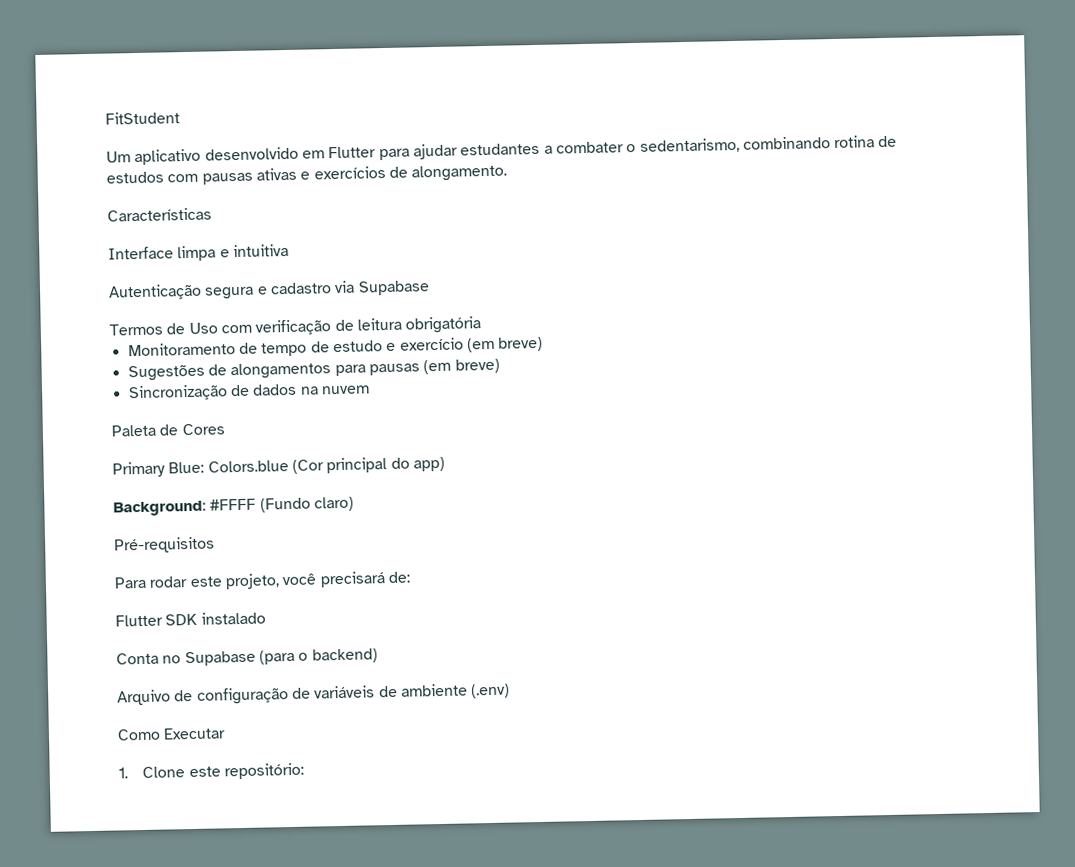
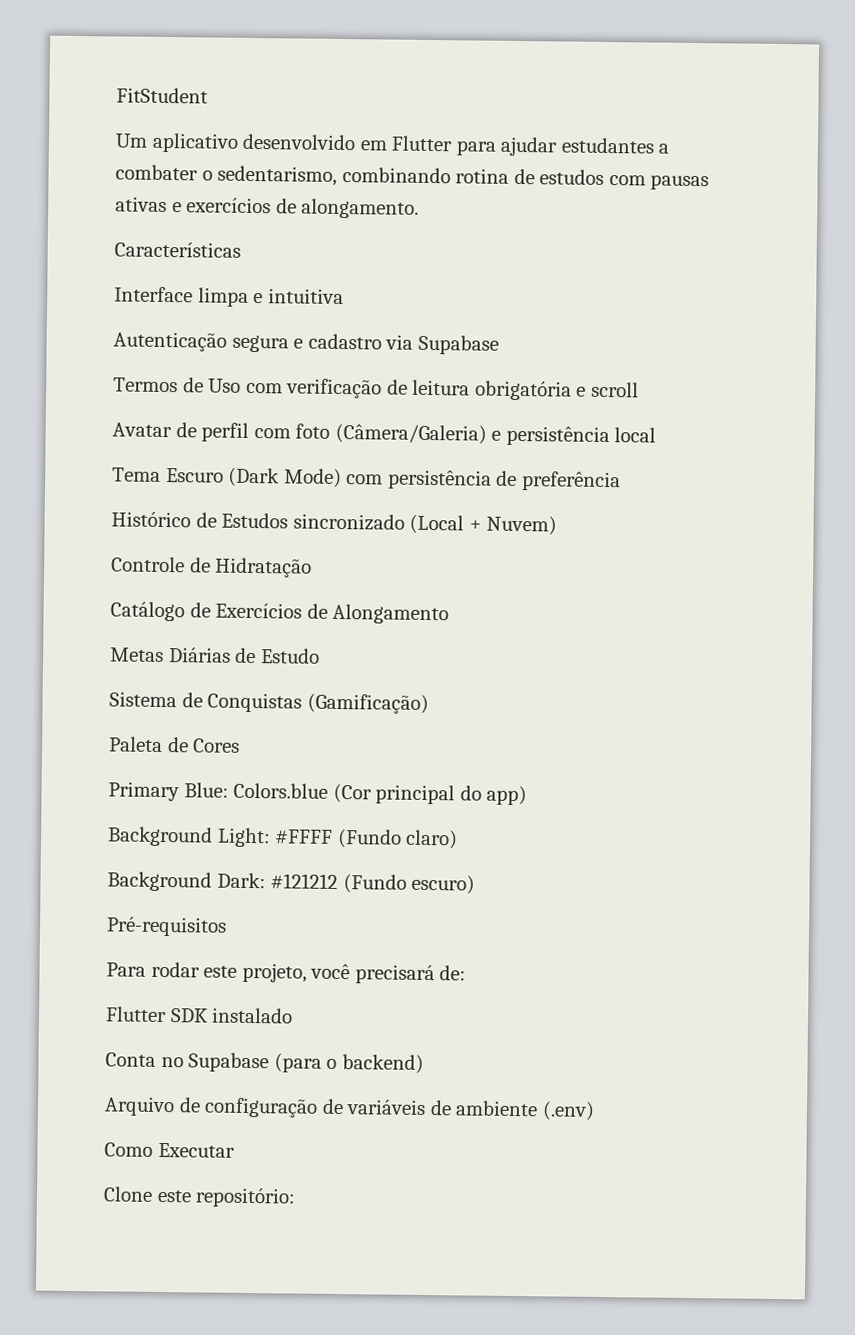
- Termos de Uso com verificação de leitura obrigatória
- Monitoramento de tempo de estudo e exercício (em breve)
- Sugestões de alongamentos para pausas (em breve)
- Sincronização de dados na nuvem
+ Termos de Uso com verificação de leitura obrigatória e scroll
+ Avatar de perfil com foto (Câmera/Galeria) e persistência local
+ Tema Escuro (Dark Mode) com persistência de preferência
+ Histórico de Estudos sincronizado (Local + Nuvem)
+ Controle de Hidratação
+ Catálogo de Exercícios de Alongamento
+ Metas Diárias de Estudo
+ Sistema de Conquistas (Gamificação)
- Background: #FFFF (Fundo claro)
+ Background Light: #FFFF (Fundo claro)
+ Background Dark: #121212 (Fundo escuro)
- 1. Clone este repositório:
+ Clone este repositório:

